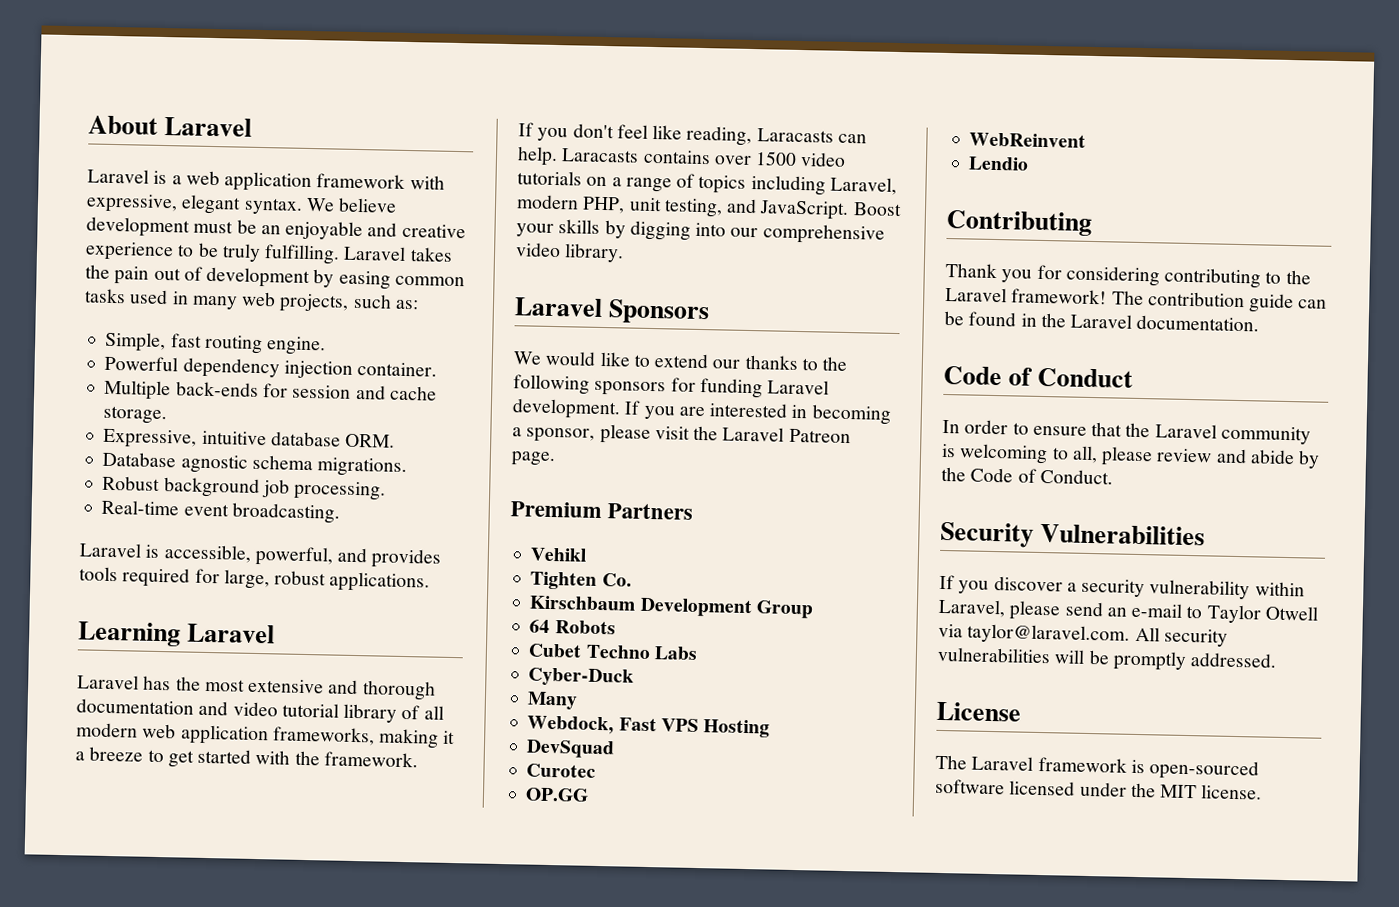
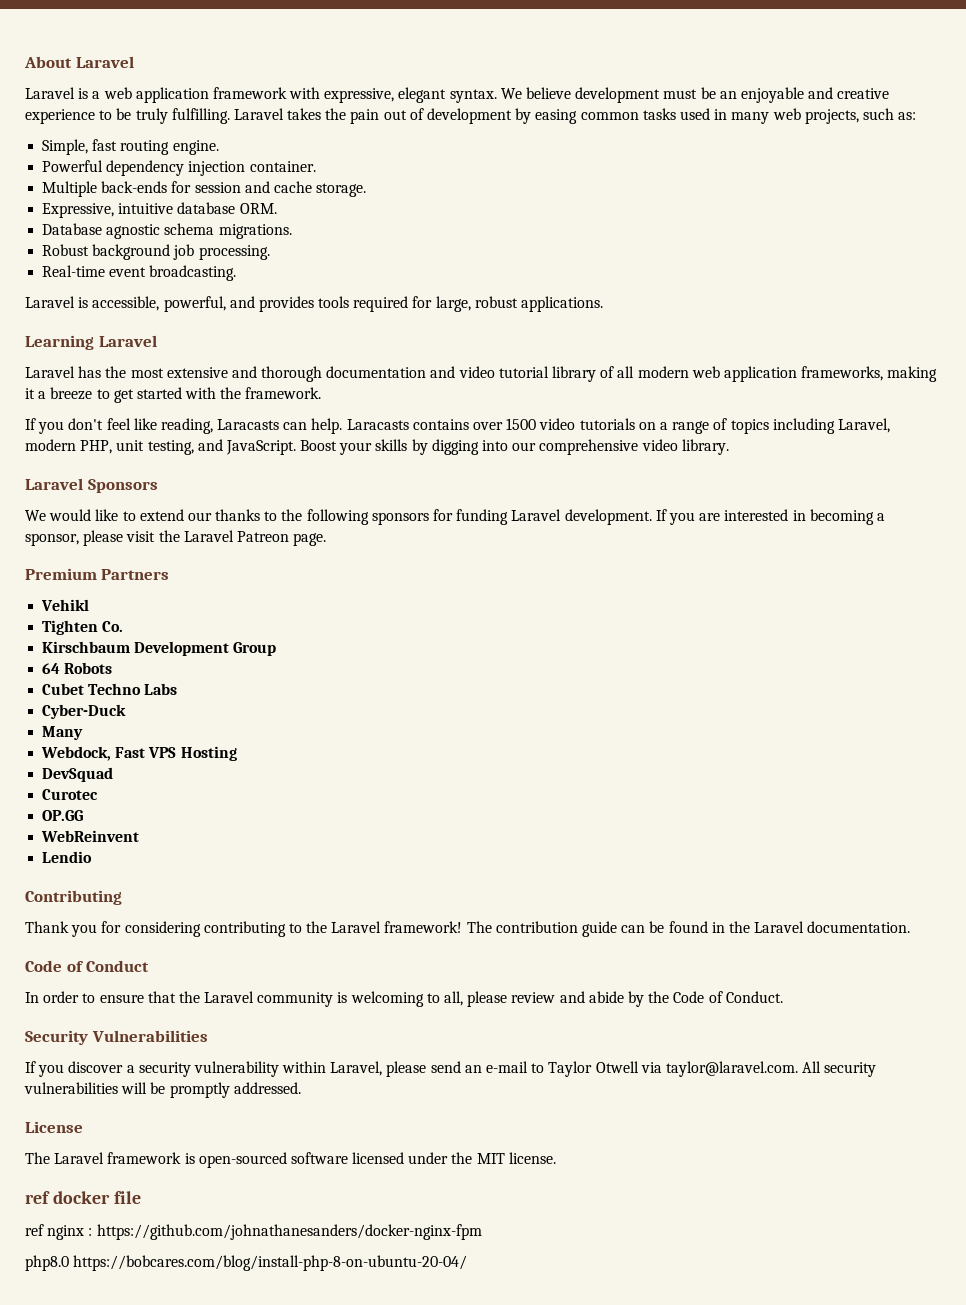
+ ref docker file
+ ref nginx : https://github.com/johnathanesanders/docker-nginx-fpm
+ php8.0 https://bobcares.com/blog/install-php-8-on-ubuntu-20-04/

